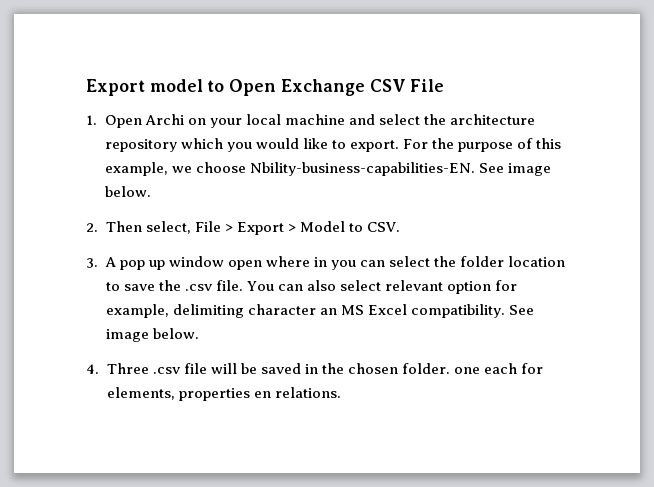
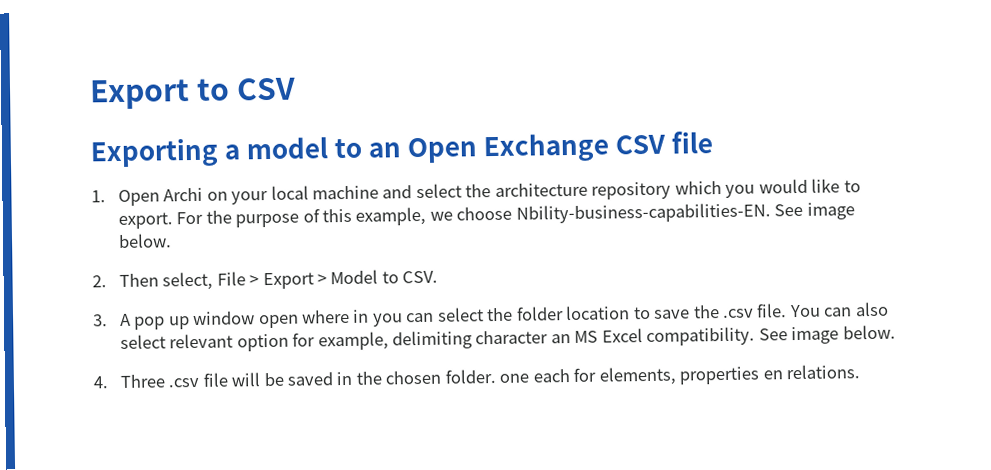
- Export model to Open Exchange CSV File
+ Export to CSV
+ Exporting a model to an Open Exchange CSV file

